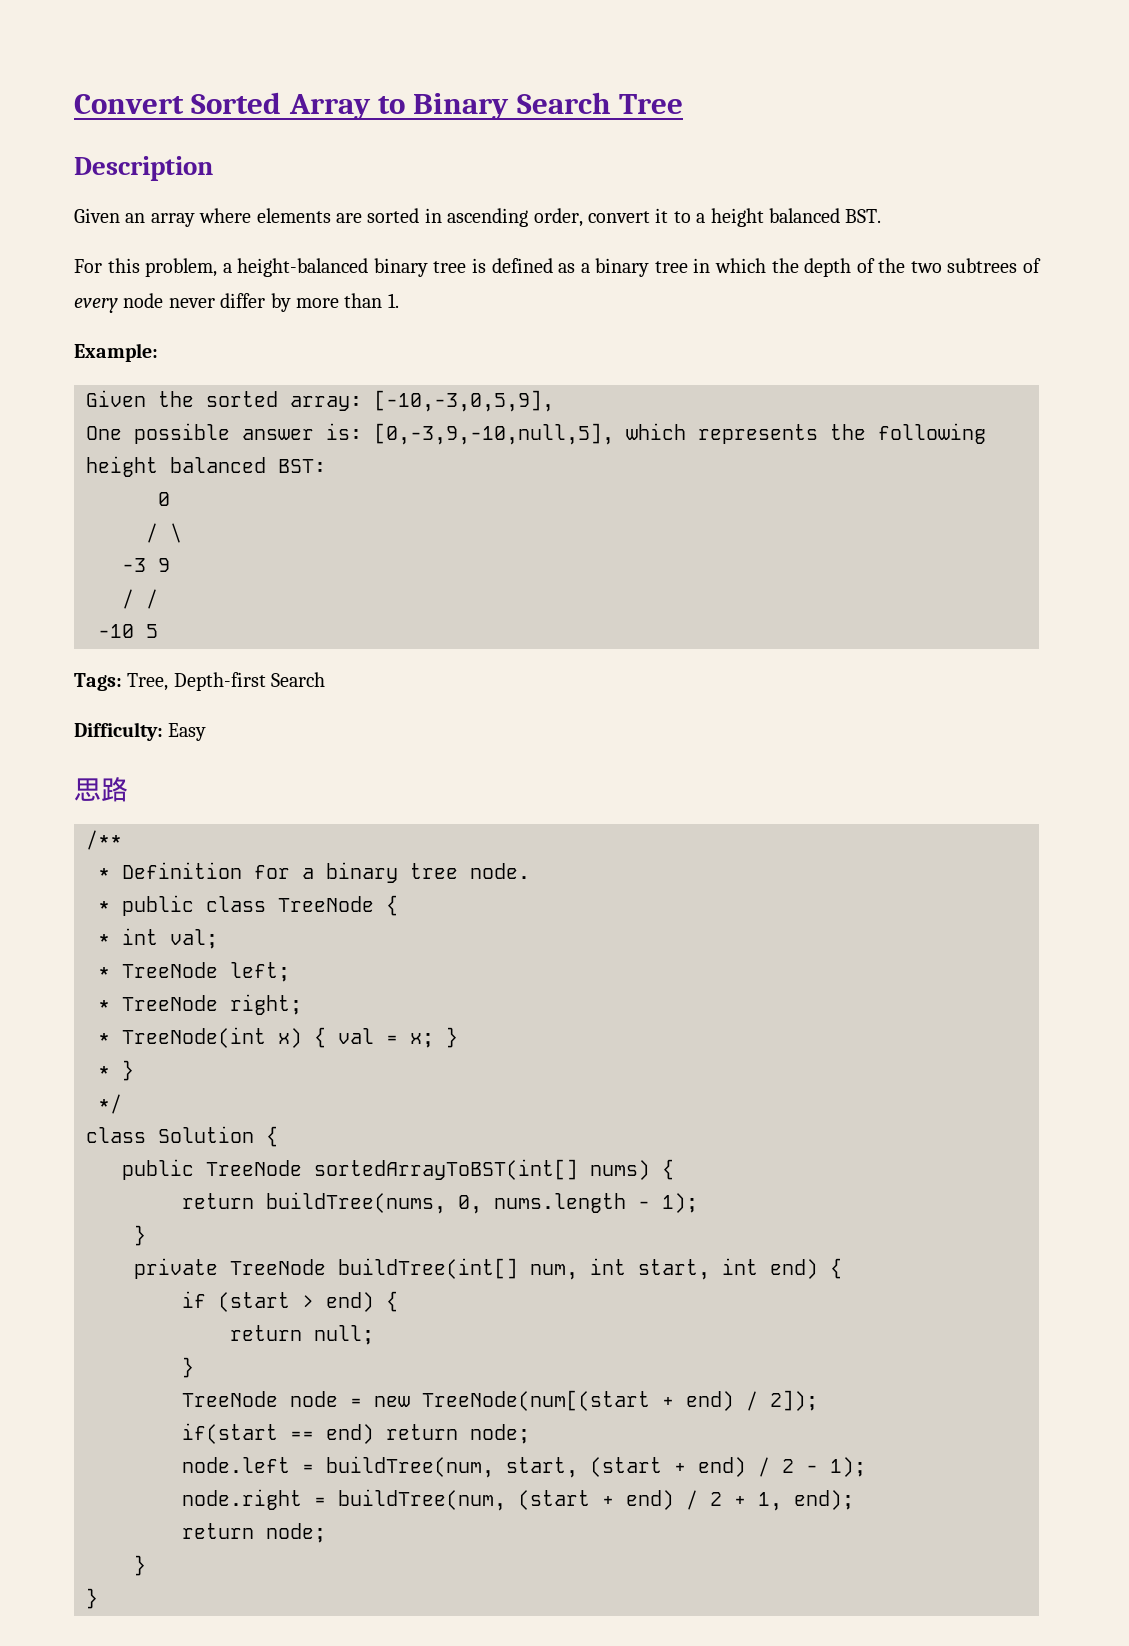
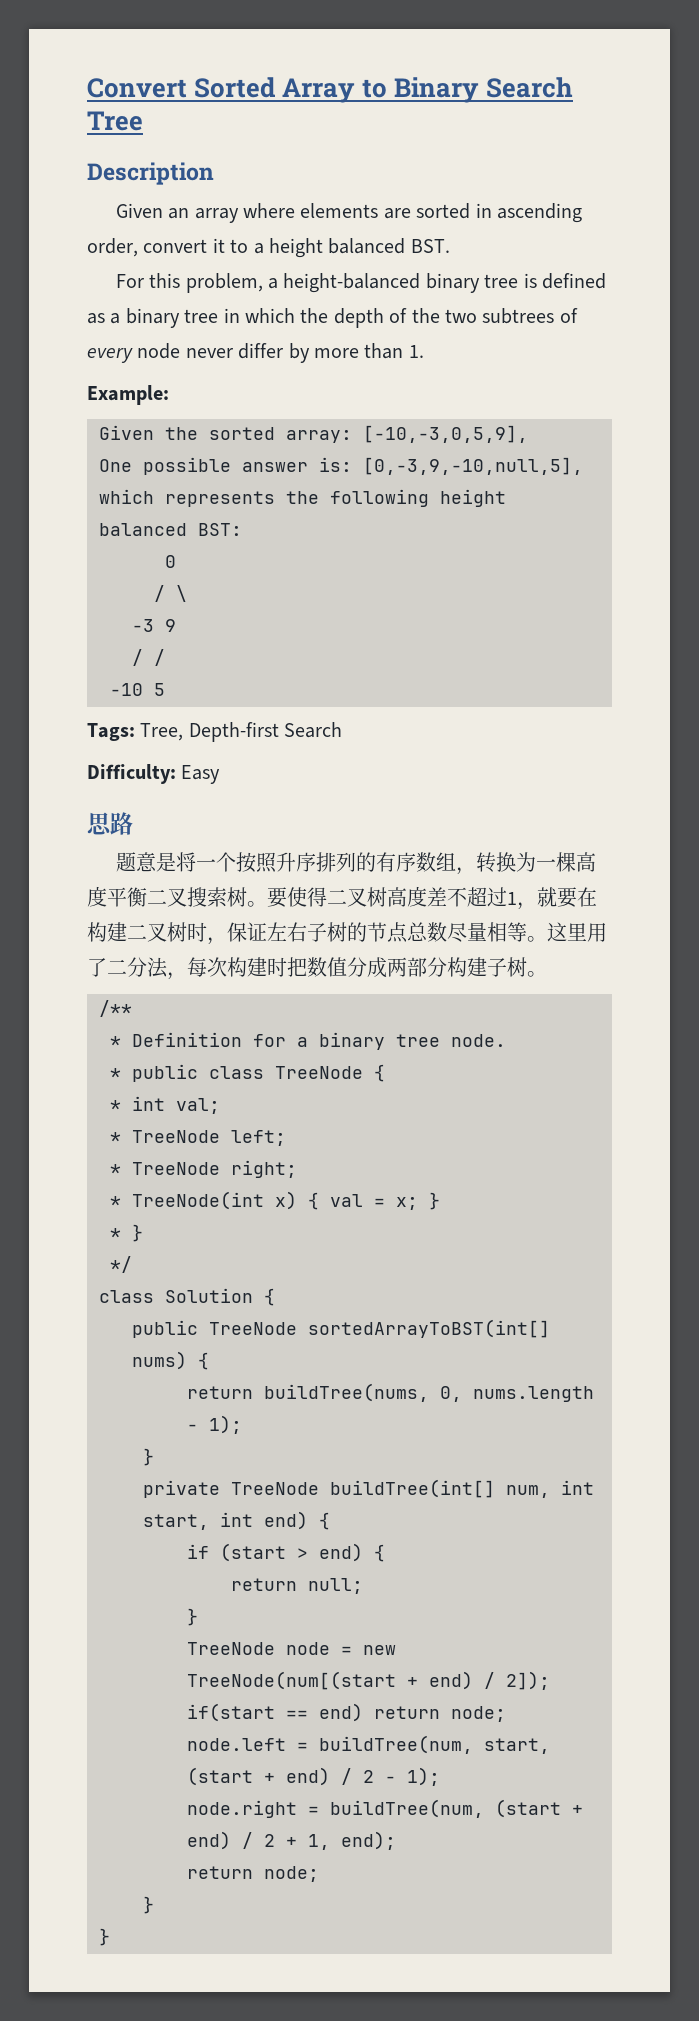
+ 题意是将一个按照升序排列的有序数组，转换为一棵高度平衡二叉搜索树。要使得二叉树高度差不超过1，就要在构建二叉树时，保证左右子树的节点总数尽量相等。这里用了二分法，每次构建时把数值分成两部分构建子树。

